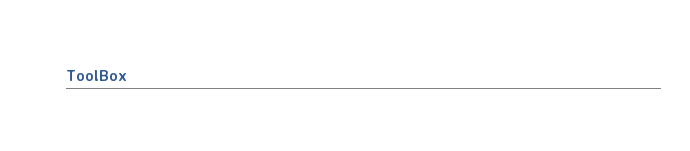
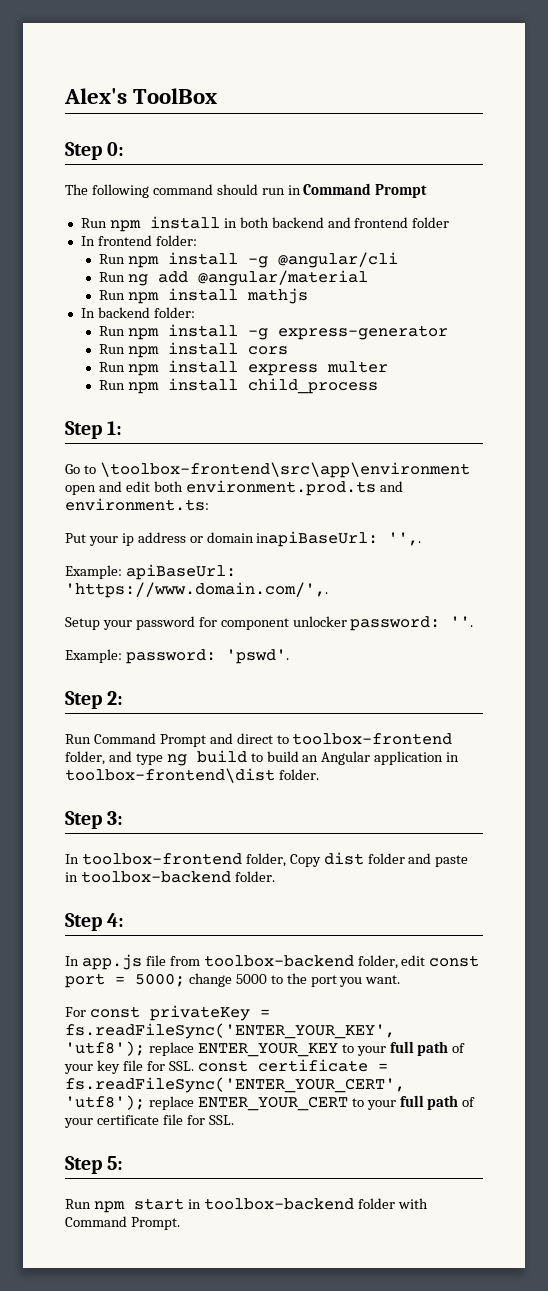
- ToolBox
+ Alex's ToolBox
+ Step 0:
+ The following command should run in Command Prompt
+ Run npm install in both backend and frontend folder
+ In frontend folder:
+ Run npm install -g @angular/cli
+ Run ng add @angular/material
+ Run npm install mathjs
+ In backend folder:
+ Run npm install -g express-generator
+ Run npm install cors
+ Run npm install express multer
+ Run npm install child_process
+ Step 1:
+ Go to \toolbox-frontend\src\app\environment open and edit both environment.prod.ts and environment.ts:
+ Put your ip address or domain inapiBaseUrl: '',.
+ Example: apiBaseUrl: 'https://www.domain.com/',.
+ Setup your password for component unlocker password: ''.
+ Example: password: 'pswd'.
+ Step 2:
+ Run Command Prompt and direct to toolbox-frontend folder, and type ng build to build an Angular application in toolbox-frontend\dist folder.
+ Step 3:
+ In toolbox-frontend folder, Copy dist folder and paste in toolbox-backend folder.
+ Step 4:
+ In app.js file from toolbox-backend folder, edit const port = 5000; change 5000 to the port you want.
+ For const privateKey = fs.readFileSync('ENTER_YOUR_KEY', 'utf8'); replace ENTER_YOUR_KEY to your full path of your key file for SSL. const certificate = fs.readFileSync('ENTER_YOUR_CERT', 'utf8'); replace ENTER_YOUR_CERT to your full path of your certificate file for SSL.
+ Step 5:
+ Run npm start in toolbox-backend folder with Command Prompt.

